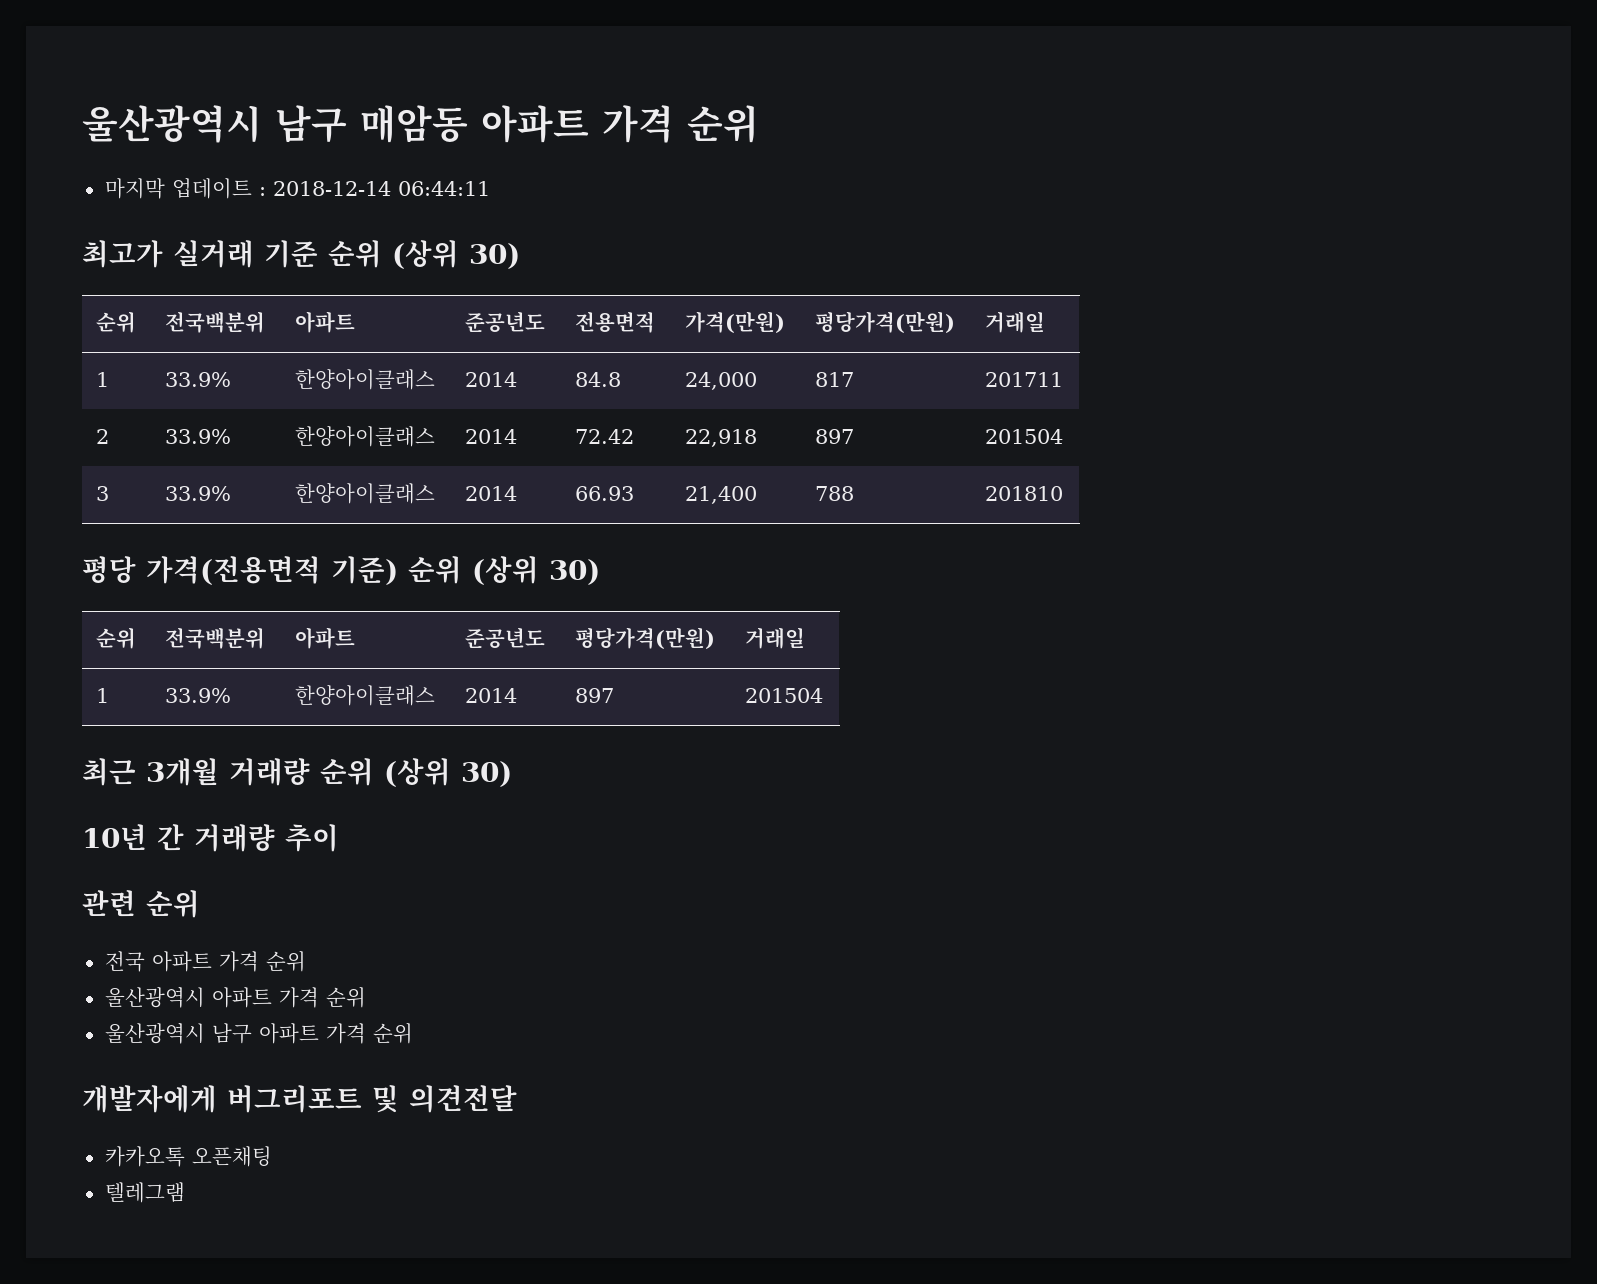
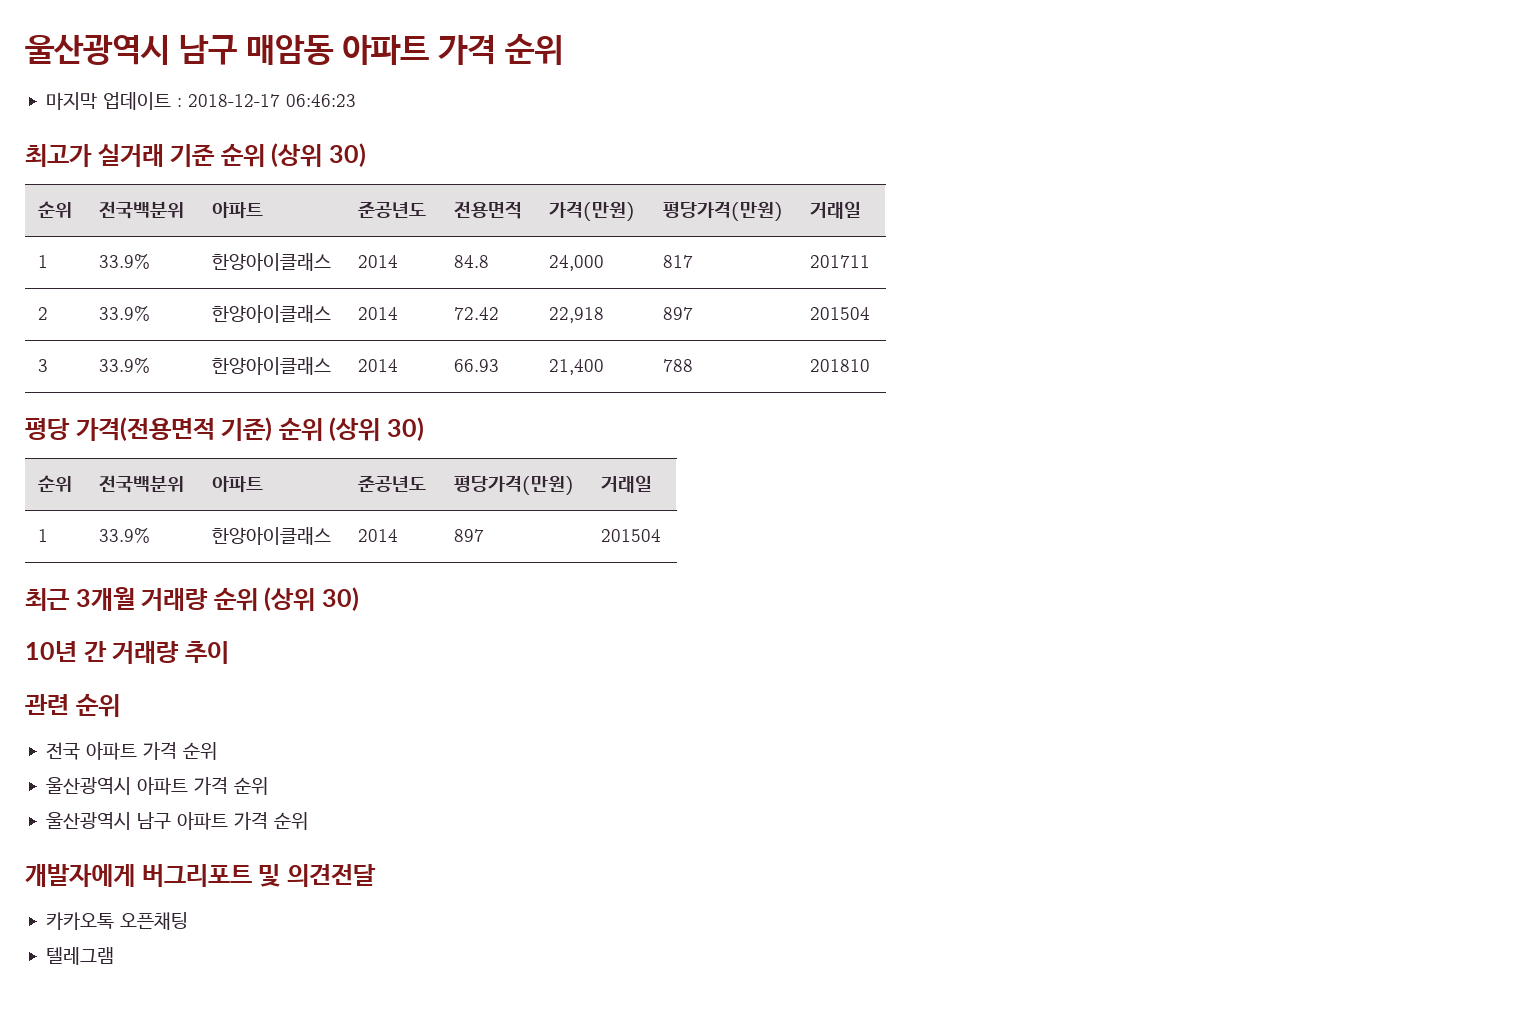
- 마지막 업데이트 : 2018-12-14 06:44:11
+ 마지막 업데이트 : 2018-12-17 06:46:23

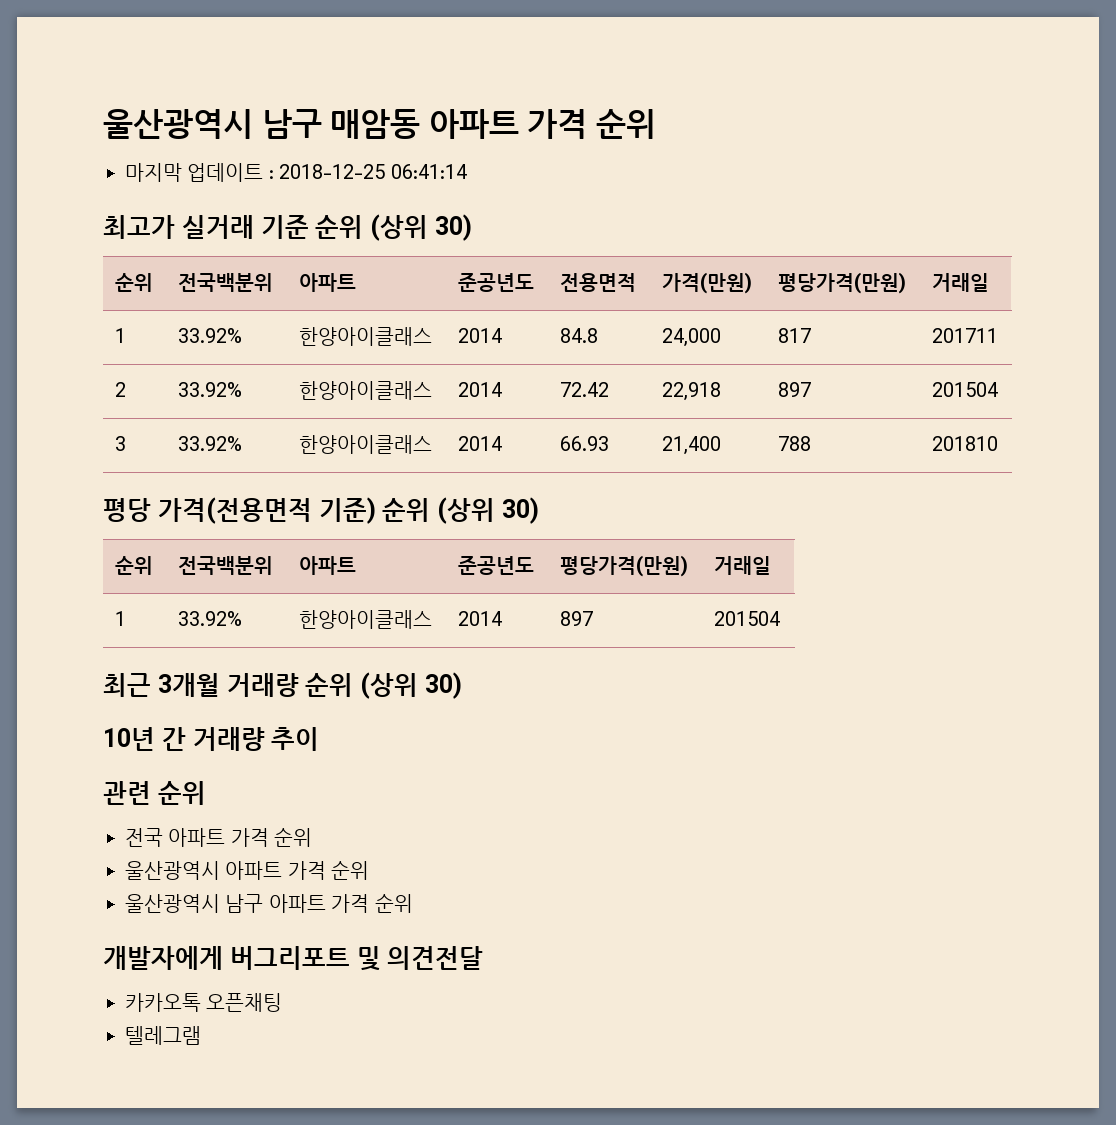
- 마지막 업데이트 : 2018-12-17 06:46:23
+ 마지막 업데이트 : 2018-12-25 06:41:14
- 1 | 33.9% | 한양아이클래스 | 2014 | 84.8 | 24,000 | 817 | 201711
+ 1 | 33.92% | 한양아이클래스 | 2014 | 84.8 | 24,000 | 817 | 201711
- 2 | 33.9% | 한양아이클래스 | 2014 | 72.42 | 22,918 | 897 | 201504
+ 2 | 33.92% | 한양아이클래스 | 2014 | 72.42 | 22,918 | 897 | 201504
- 3 | 33.9% | 한양아이클래스 | 2014 | 66.93 | 21,400 | 788 | 201810
+ 3 | 33.92% | 한양아이클래스 | 2014 | 66.93 | 21,400 | 788 | 201810
- 1 | 33.9% | 한양아이클래스 | 2014 | 897 | 201504
+ 1 | 33.92% | 한양아이클래스 | 2014 | 897 | 201504

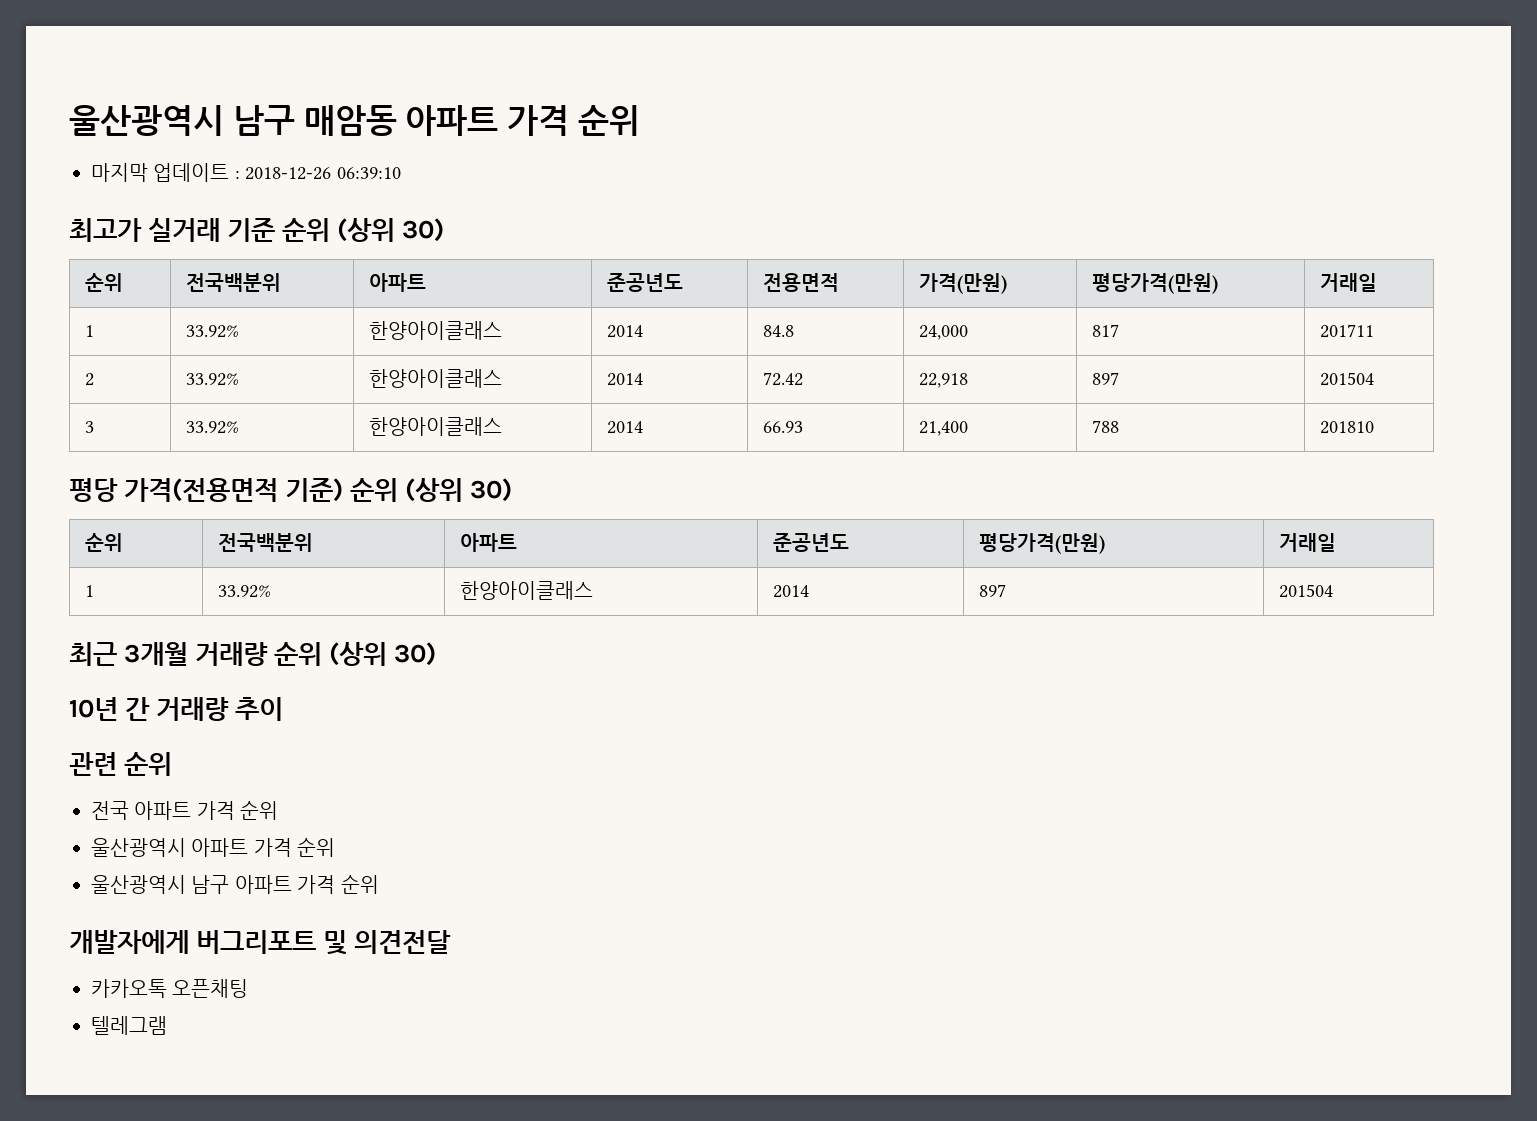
- 마지막 업데이트 : 2018-12-25 06:41:14
+ 마지막 업데이트 : 2018-12-26 06:39:10

